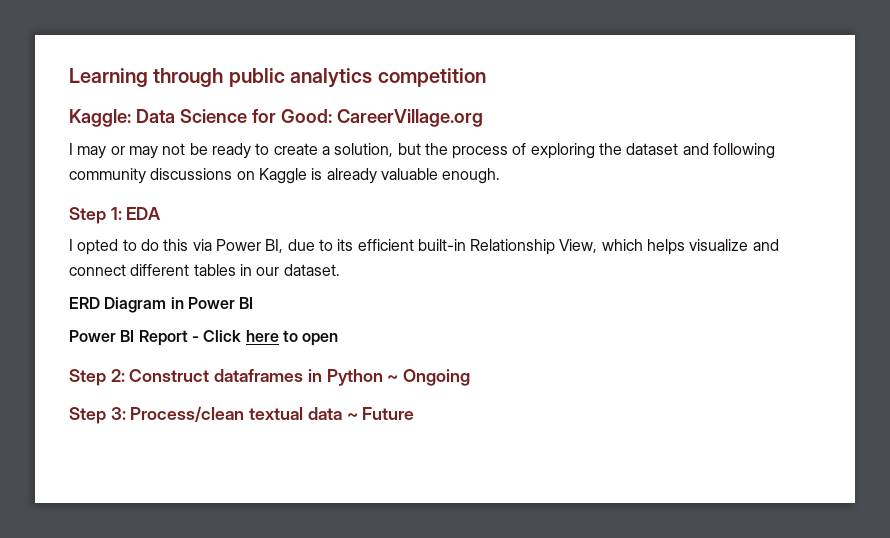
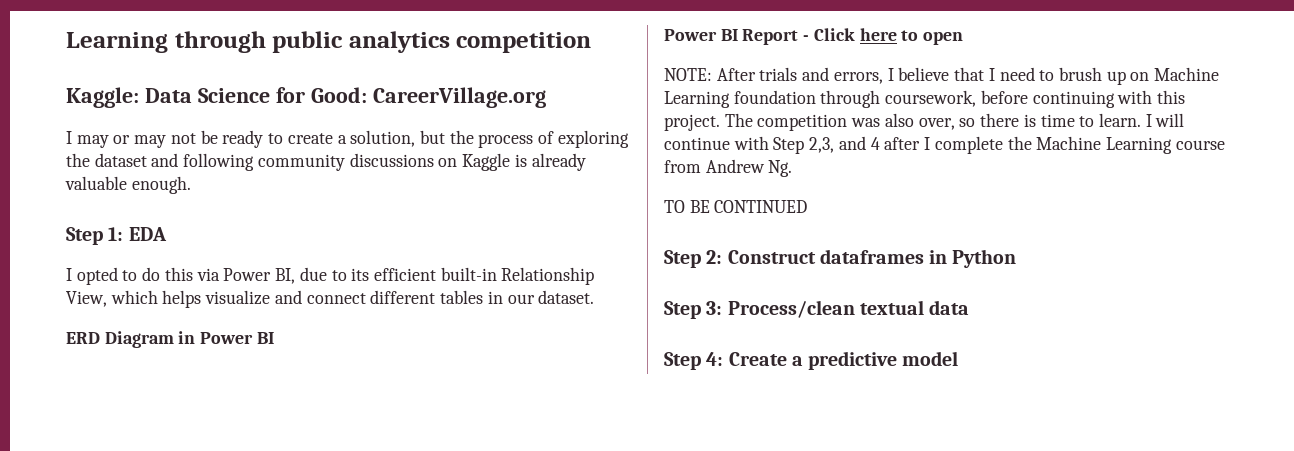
+ NOTE: After trials and errors, I believe that I need to brush up on Machine Learning foundation through coursework, before continuing with this project. The competition was also over, so there is time to learn. I will continue with Step 2,3, and 4 after I complete the Machine Learning course from Andrew Ng.
+ TO BE CONTINUED
- Step 2: Construct dataframes in Python ~ Ongoing
+ Step 2: Construct dataframes in Python
- Step 3: Process/clean textual data ~ Future
+ Step 3: Process/clean textual data
+ Step 4: Create a predictive model

